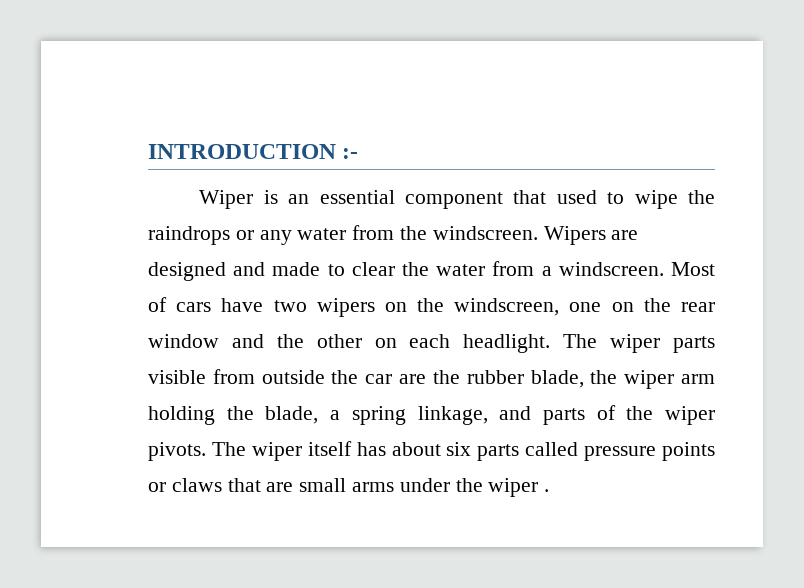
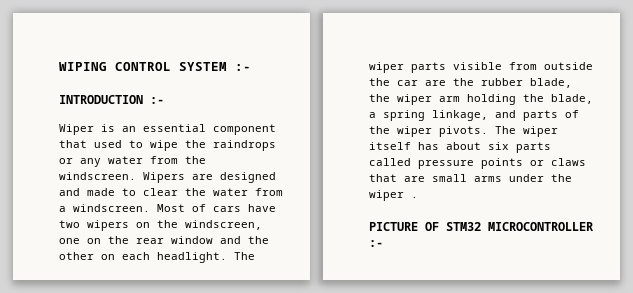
+ WIPING CONTROL SYSTEM :-
+ PICTURE OF STM32 MICROCONTROLLER :-

